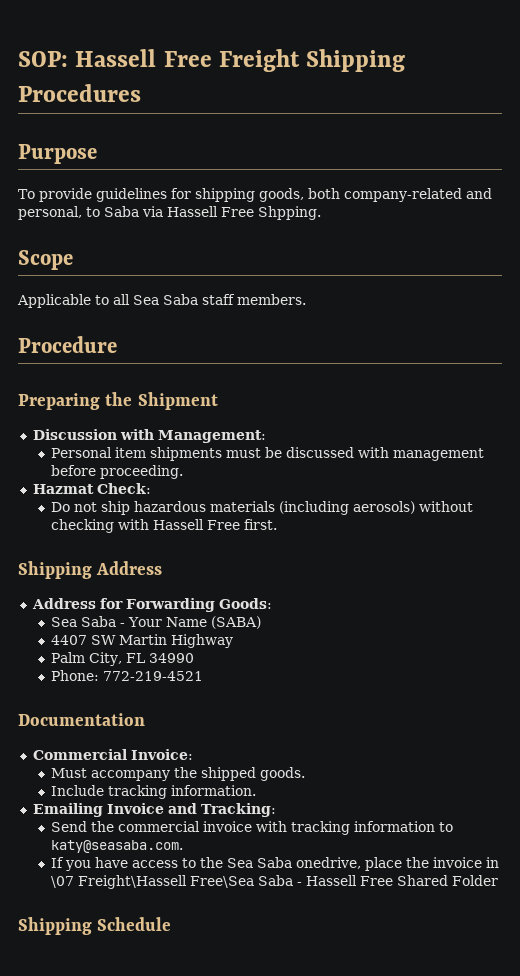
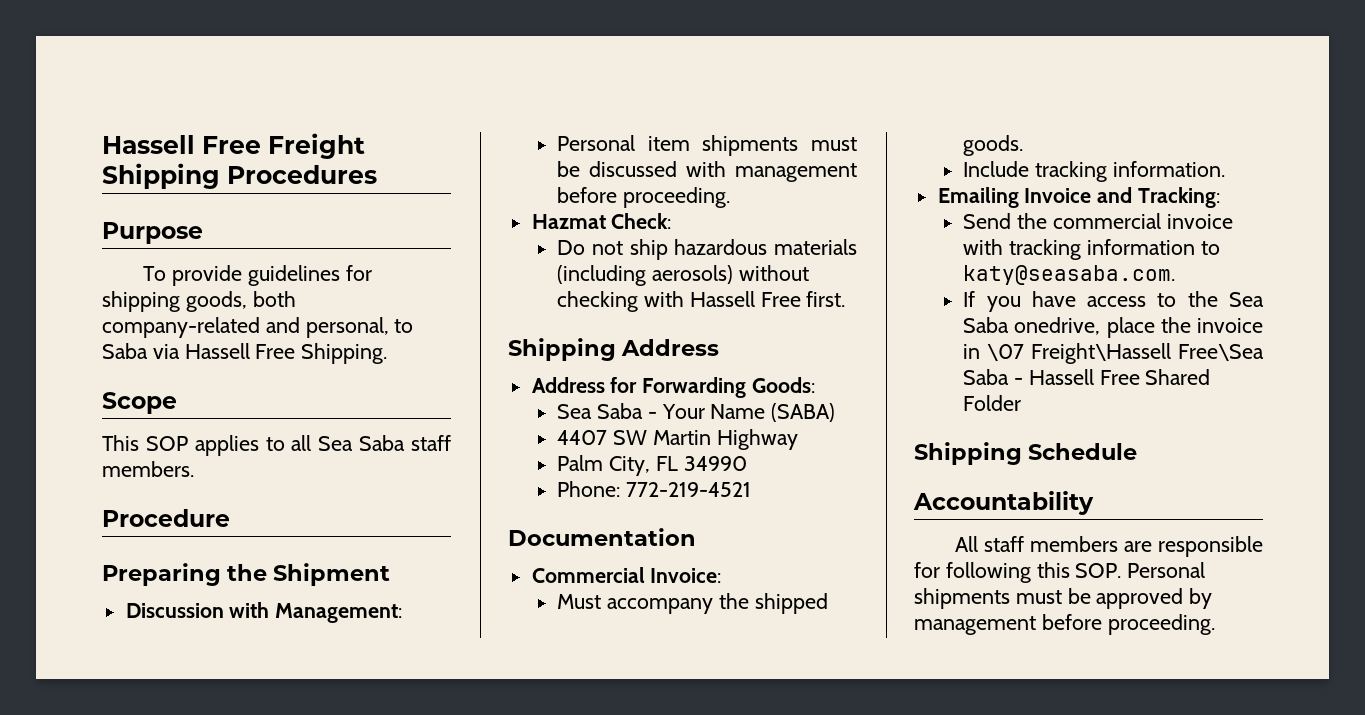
- SOP: Hassell Free Freight Shipping Procedures
+ Hassell Free Freight Shipping Procedures
- To provide guidelines for shipping goods, both company-related and personal, to Saba via Hassell Free Shpping.
+ To provide guidelines for shipping goods, both company-related and personal, to Saba via Hassell Free Shipping.
- Applicable to all Sea Saba staff members.
+ This SOP applies to all Sea Saba staff members.
+ Accountability
+ All staff members are responsible for following this SOP. Personal shipments must be approved by management before proceeding.

